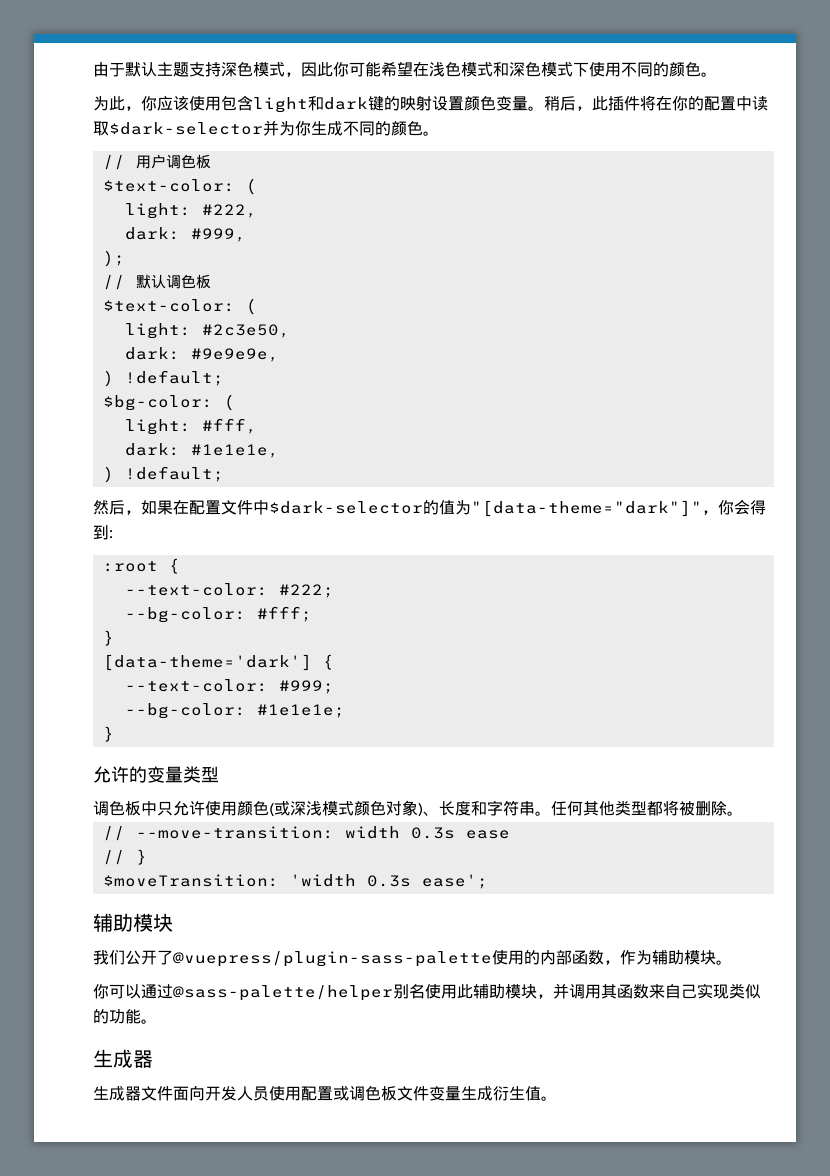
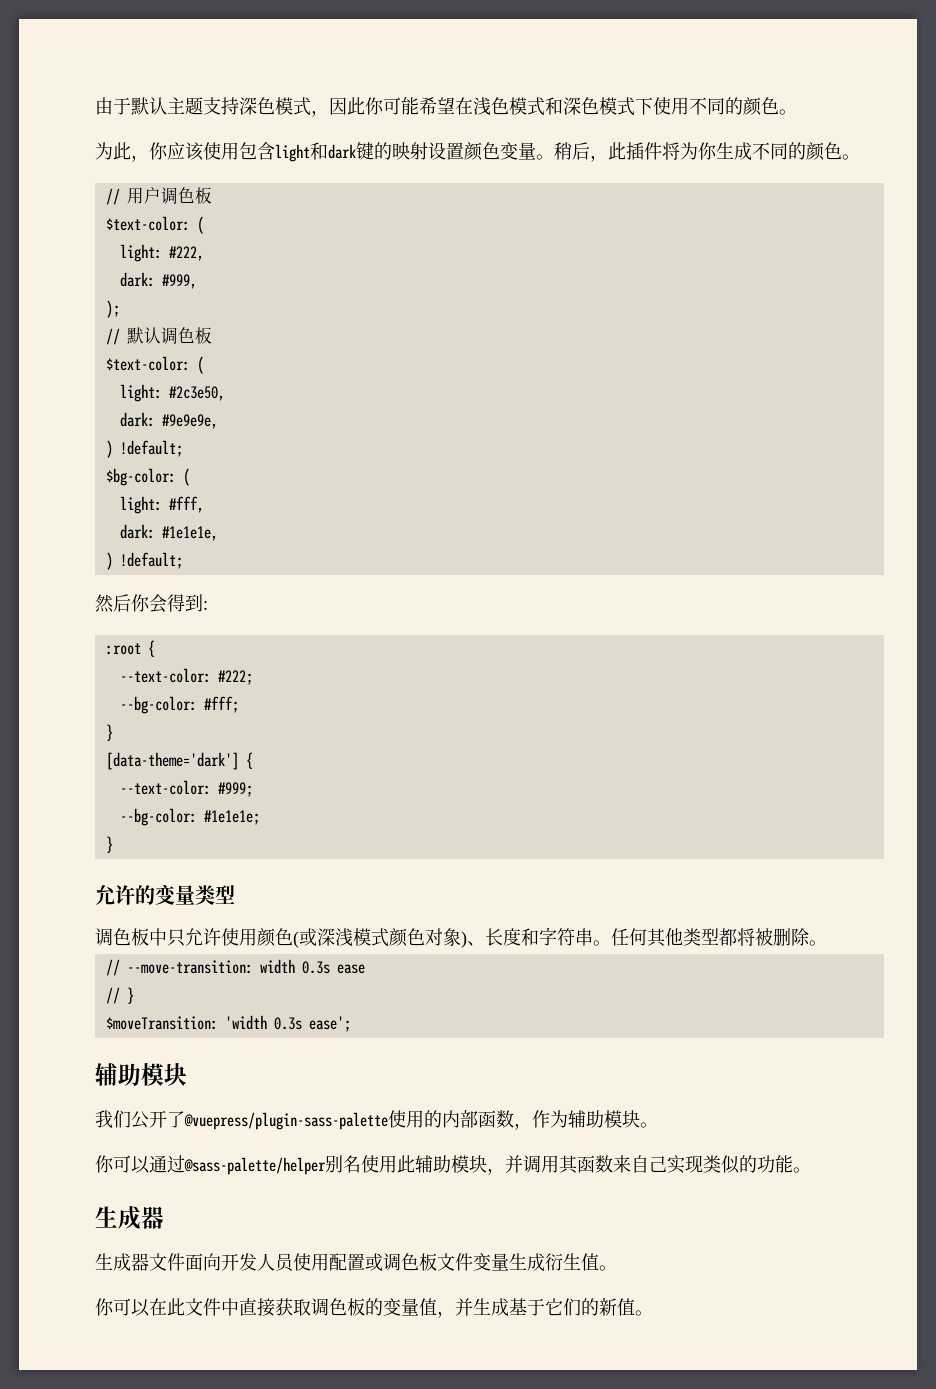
- 稍后，此插件将在你的配置中读取$dark-selector并为你生成不同的颜色。
+ 稍后，此插件将为你生成不同的颜色。
- 然后，如果在配置文件中$dark-selector的值为"[data-theme="dark"]"，你会得到:
+ 然后你会得到:
+ 你可以在此文件中直接获取调色板的变量值，并生成基于它们的新值。

